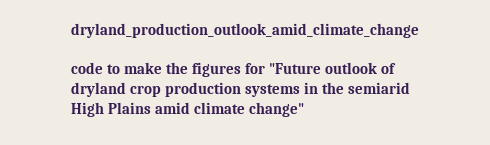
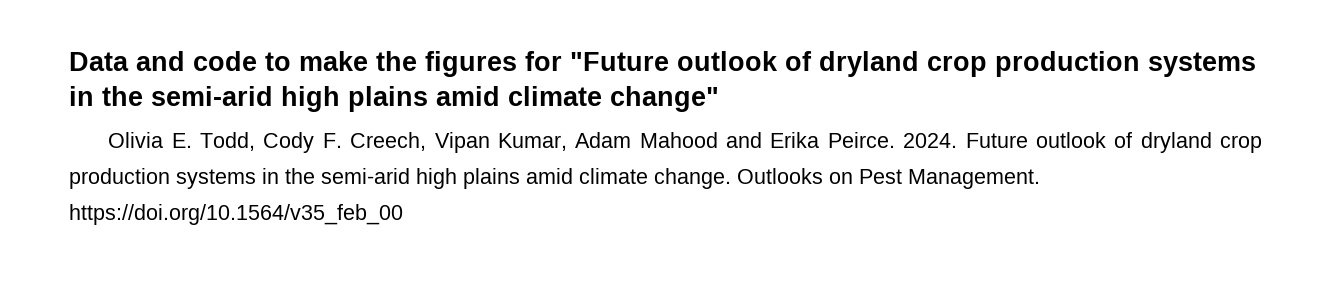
- dryland_production_outlook_amid_climate_change
- code to make the figures for "Future outlook of dryland crop production systems in the semiarid High Plains amid climate change"
+ Data and code to make the figures for "Future outlook of dryland crop production systems in the semi-arid high plains amid climate change"
+ Olivia E. Todd, Cody F. Creech, Vipan Kumar, Adam Mahood and Erika Peirce. 2024. Future outlook of dryland crop production systems in the semi-arid high plains amid climate change. Outlooks on Pest Management. https://doi.org/10.1564/v35_feb_00

